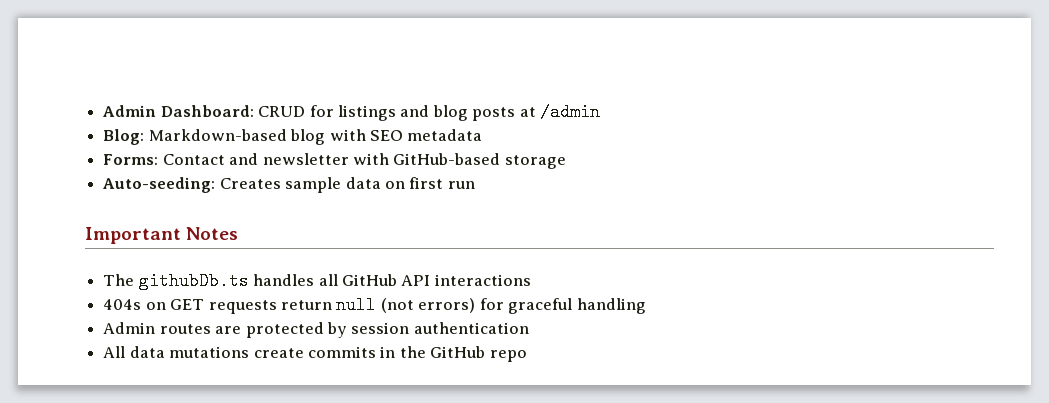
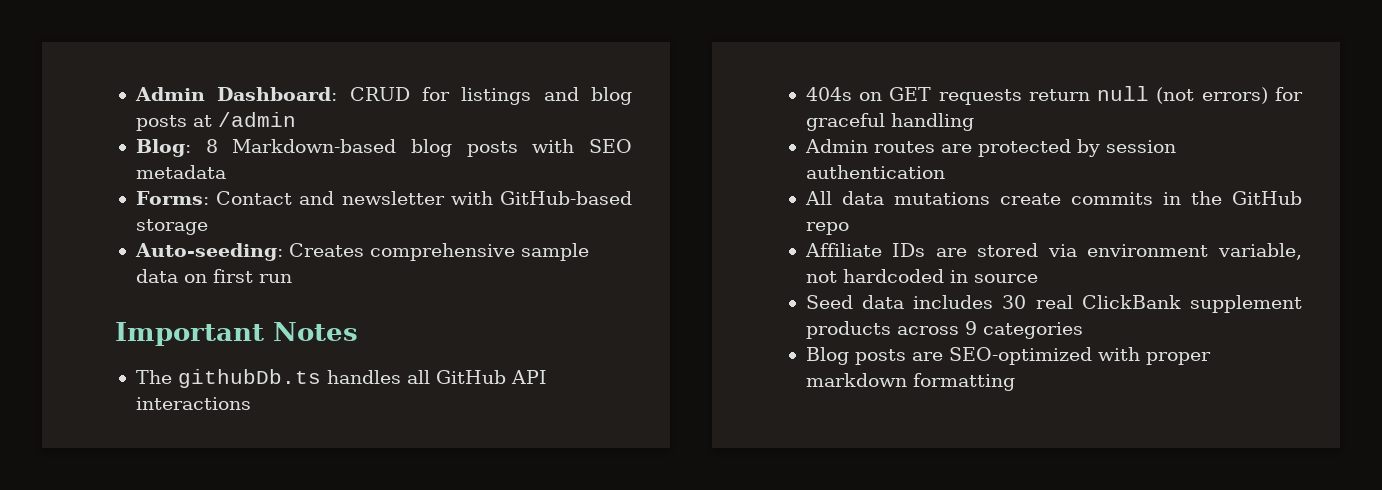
- Blog: Markdown-based blog with SEO metadata
+ Blog: 8 Markdown-based blog posts with SEO metadata
- Auto-seeding: Creates sample data on first run
+ Auto-seeding: Creates comprehensive sample data on first run
+ Affiliate IDs are stored via environment variable, not hardcoded in source
+ Seed data includes 30 real ClickBank supplement products across 9 categories
+ Blog posts are SEO-optimized with proper markdown formatting

